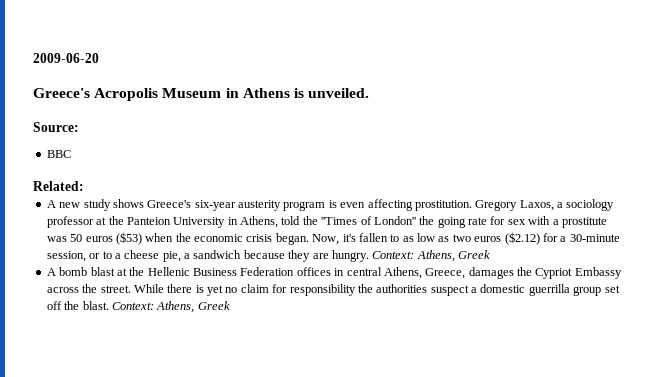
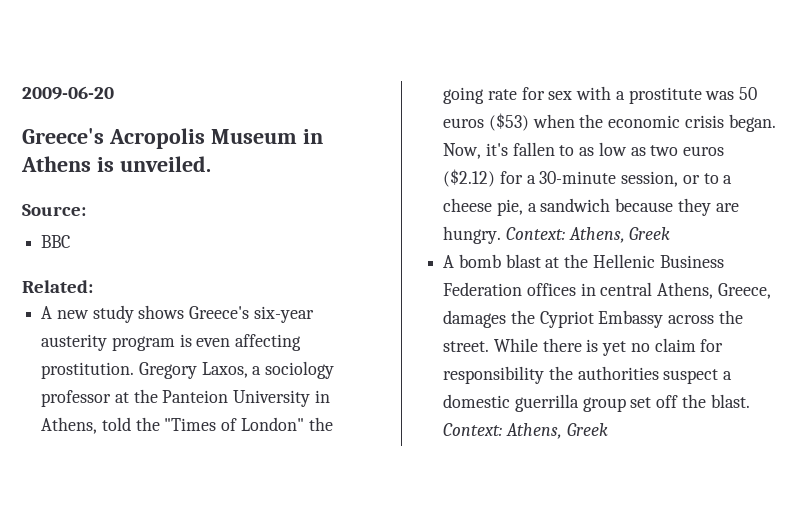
- Gregory Laxos, a sociology professor at the Panteion University in Athens, told the ''Times of London'' the going rate for sex with a prostitute was 50 euros ($53) when the economic crisis began.
+ Gregory Laxos, a sociology professor at the Panteion University in Athens, told the "Times of London" the going rate for sex with a prostitute was 50 euros ($53) when the economic crisis began.

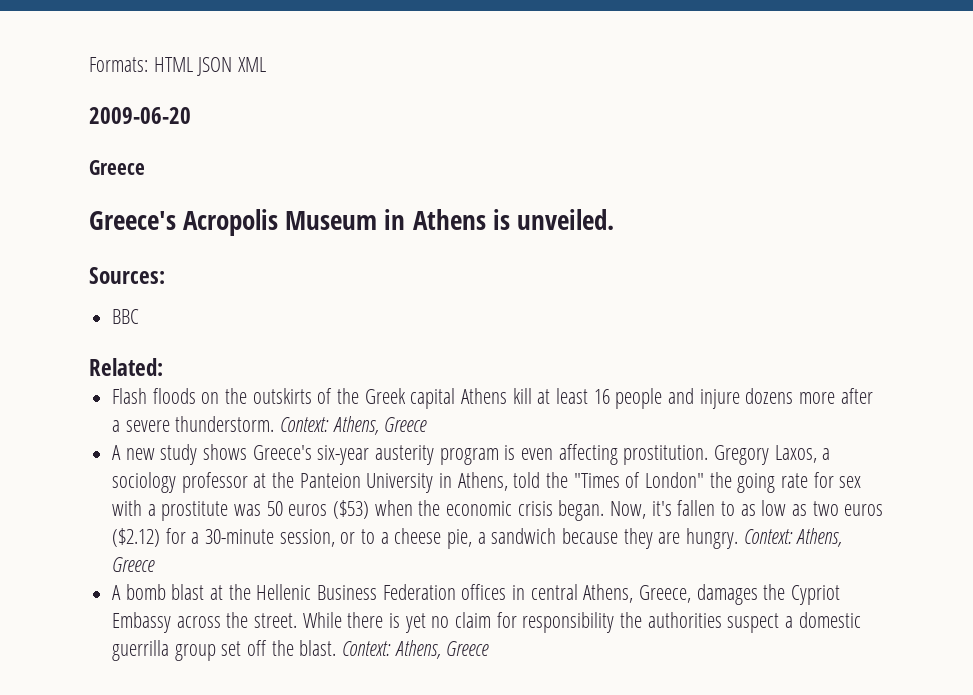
+ Formats: HTML JSON XML
  2009-06-20
+ Greece
- Source:
+ Sources:
+ Flash floods on the outskirts of the Greek capital Athens kill at least 16 people and injure dozens more after a severe thunderstorm. Context: Athens, Greece
- Now, it's fallen to as low as two euros ($2.12) for a 30-minute session, or to a cheese pie, a sandwich because they are hungry. Context: Athens, Greek
+ Now, it's fallen to as low as two euros ($2.12) for a 30-minute session, or to a cheese pie, a sandwich because they are hungry. Context: Athens, Greece
- While there is yet no claim for responsibility the authorities suspect a domestic guerrilla group set off the blast. Context: Athens, Greek
+ While there is yet no claim for responsibility the authorities suspect a domestic guerrilla group set off the blast. Context: Athens, Greece

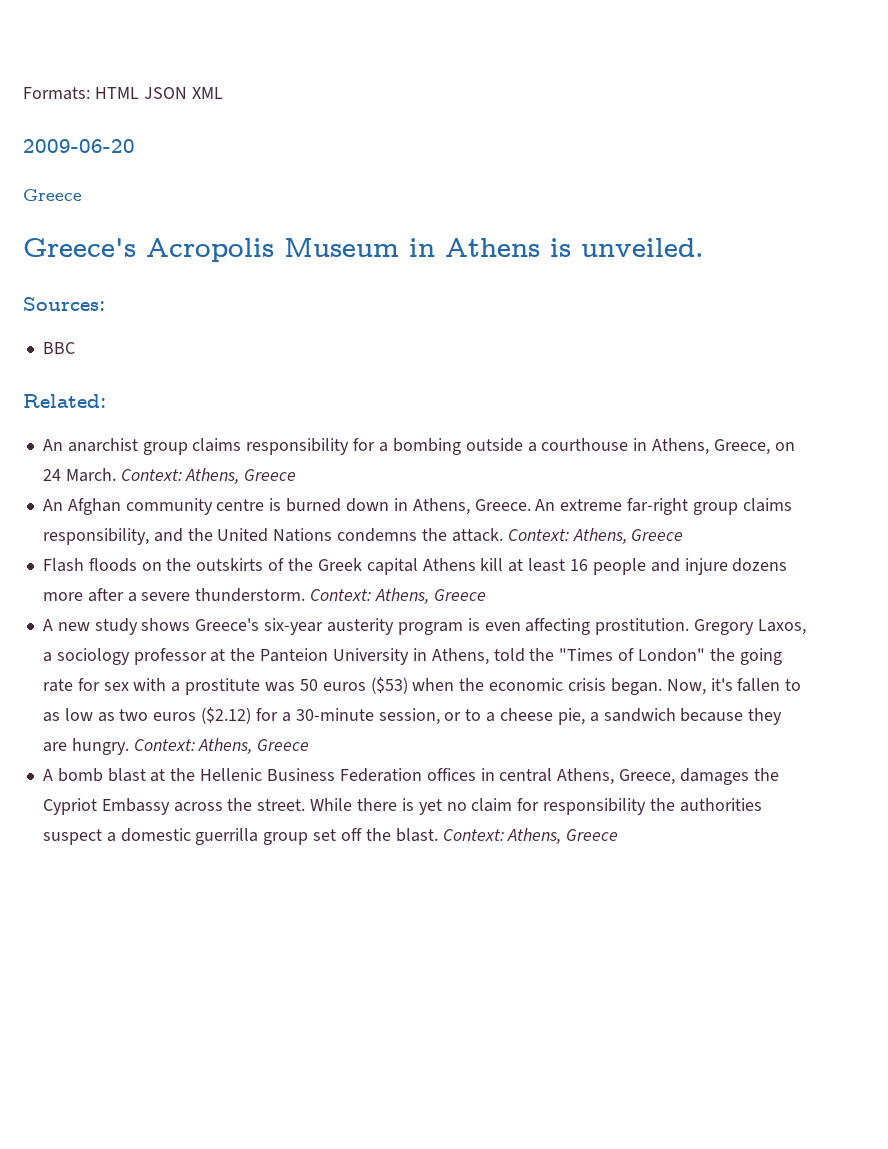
+ An anarchist group claims responsibility for a bombing outside a courthouse in Athens, Greece, on 24 March. Context: Athens, Greece
+ An Afghan community centre is burned down in Athens, Greece. An extreme far-right group claims responsibility, and the United Nations condemns the attack. Context: Athens, Greece

